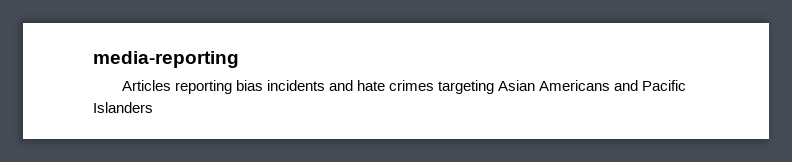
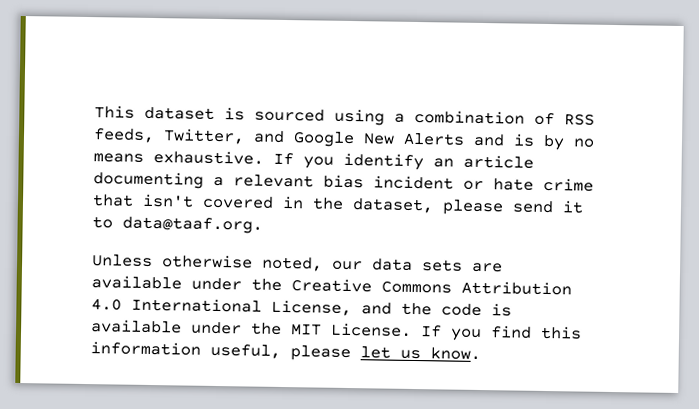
- media-reporting
- Articles reporting bias incidents and hate crimes targeting Asian Americans and Pacific Islanders
+ This dataset is sourced using a combination of RSS feeds, Twitter, and Google New Alerts and is by no means exhaustive. If you identify an article documenting a relevant bias incident or hate crime that isn't covered in the dataset, please send it to data@taaf.org.
+ Unless otherwise noted, our data sets are available under the Creative Commons Attribution 4.0 International License, and the code is available under the MIT License. If you find this information useful, please let us know.

